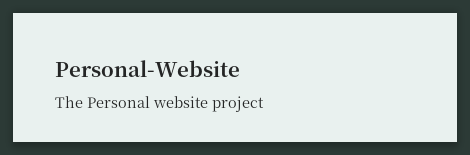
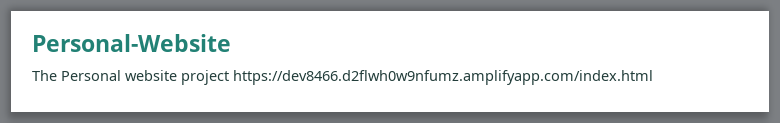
- The Personal website project
+ The Personal website project https://dev8466.d2flwh0w9nfumz.amplifyapp.com/index.html

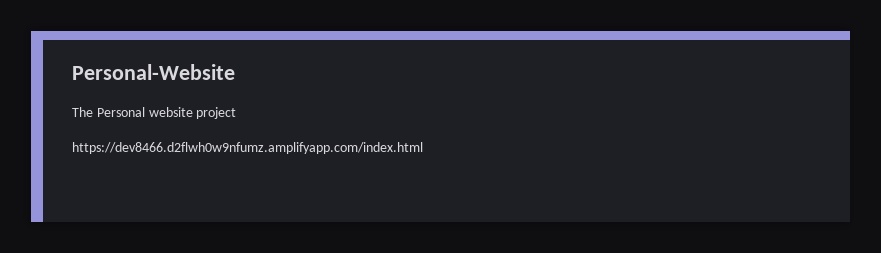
- The Personal website project https://dev8466.d2flwh0w9nfumz.amplifyapp.com/index.html
+ The Personal website project
+ https://dev8466.d2flwh0w9nfumz.amplifyapp.com/index.html

